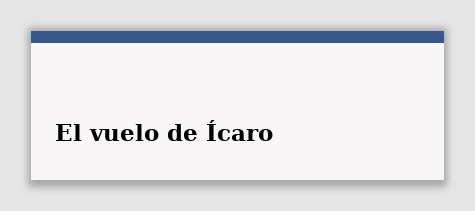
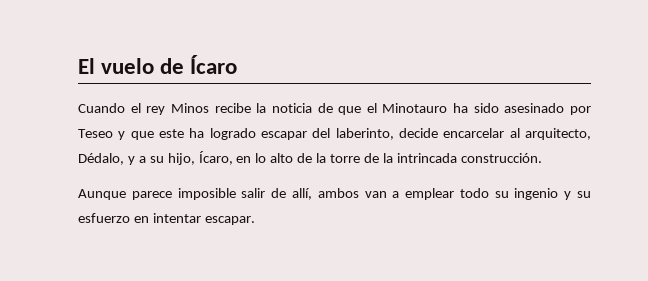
+ Cuando el rey Minos recibe la noticia de que el Minotauro ha sido asesinado por Teseo y que este ha logrado escapar del laberinto, decide encarcelar al arquitecto, Dédalo, y a su hijo, Ícaro, en lo alto de la torre de la intrincada construcción.
+ Aunque parece imposible salir de allí, ambos van a emplear todo su ingenio y su esfuerzo en intentar escapar.

